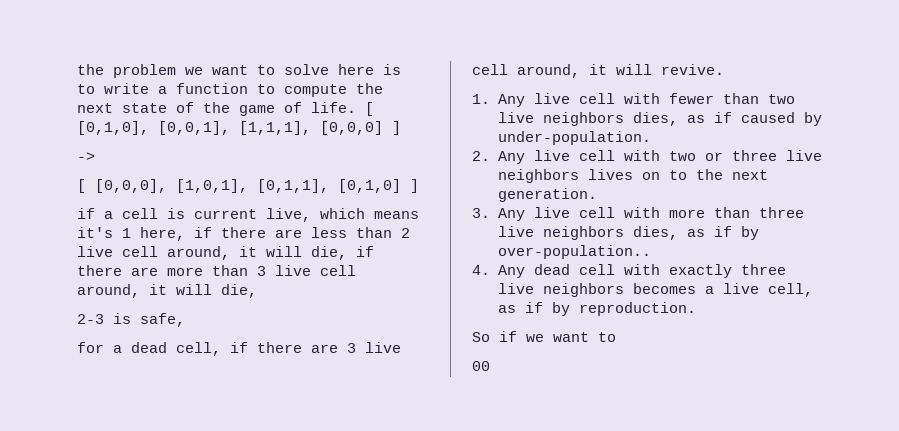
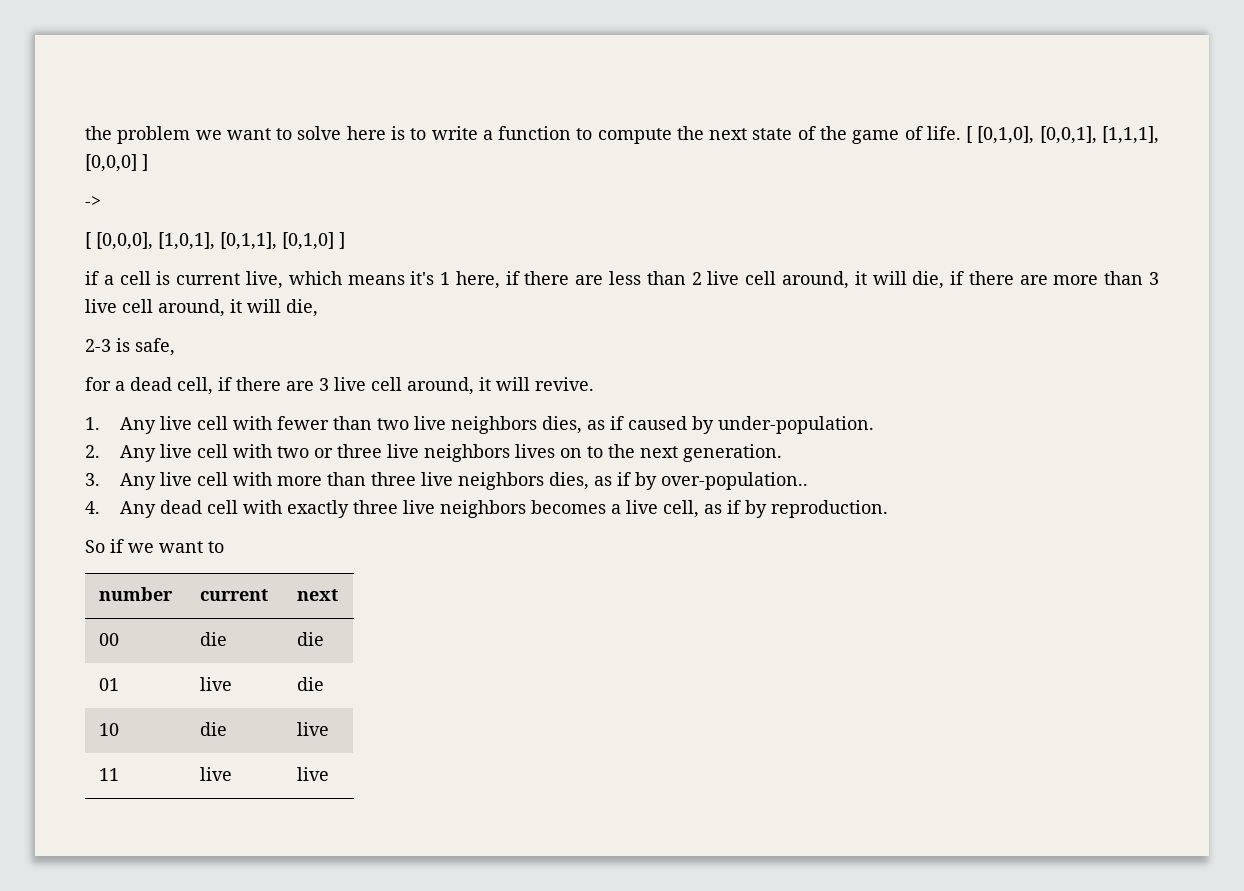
- 00
+ number | current | next
+ 00 | die | die
+ 01 | live | die
+ 10 | die | live
+ 11 | live | live

